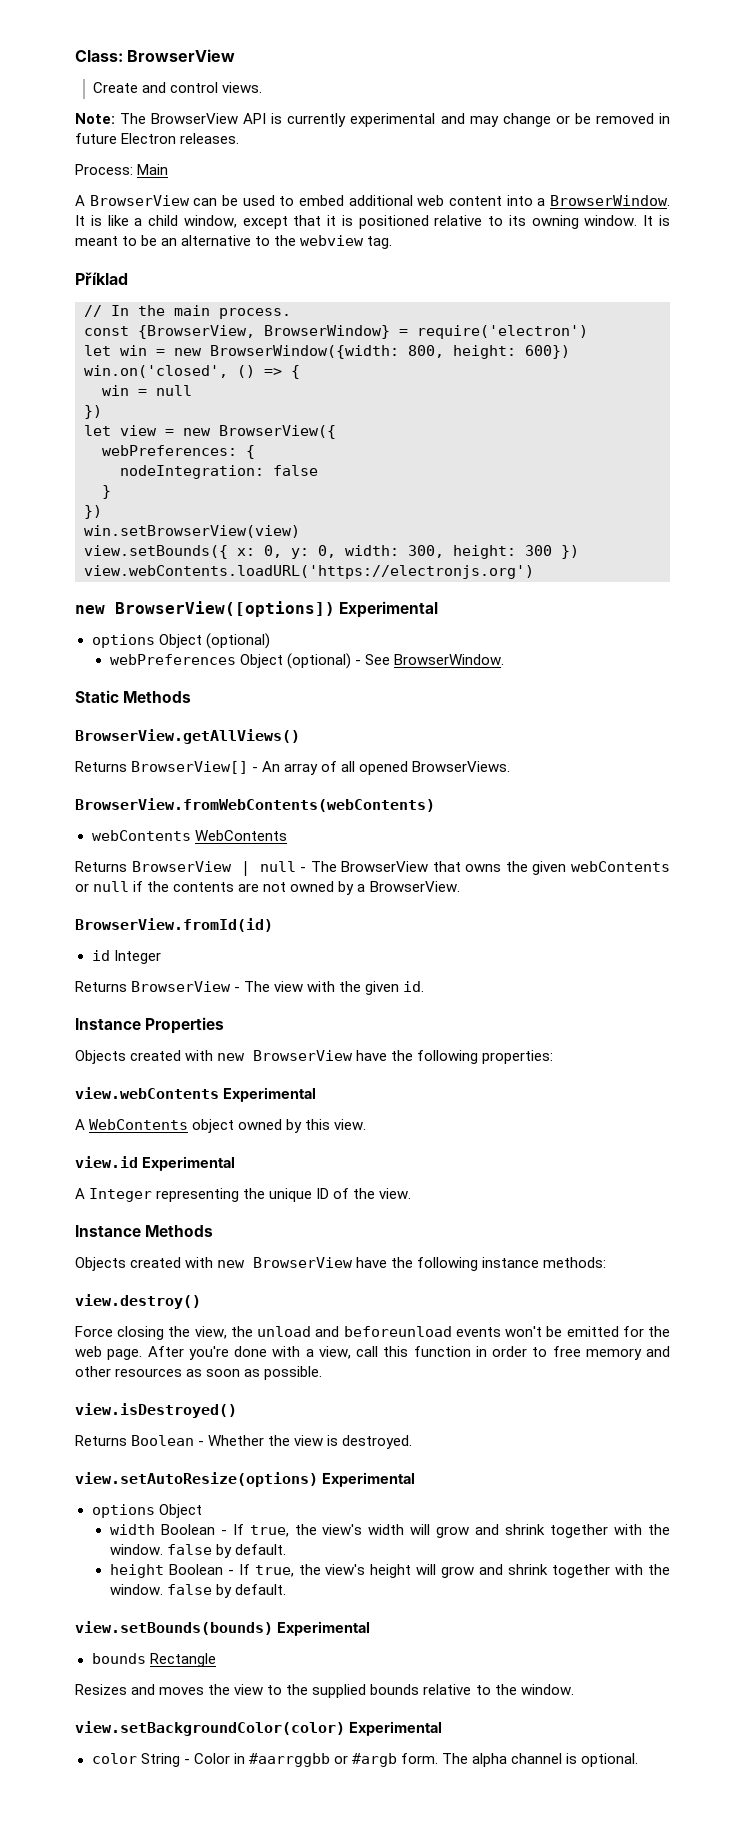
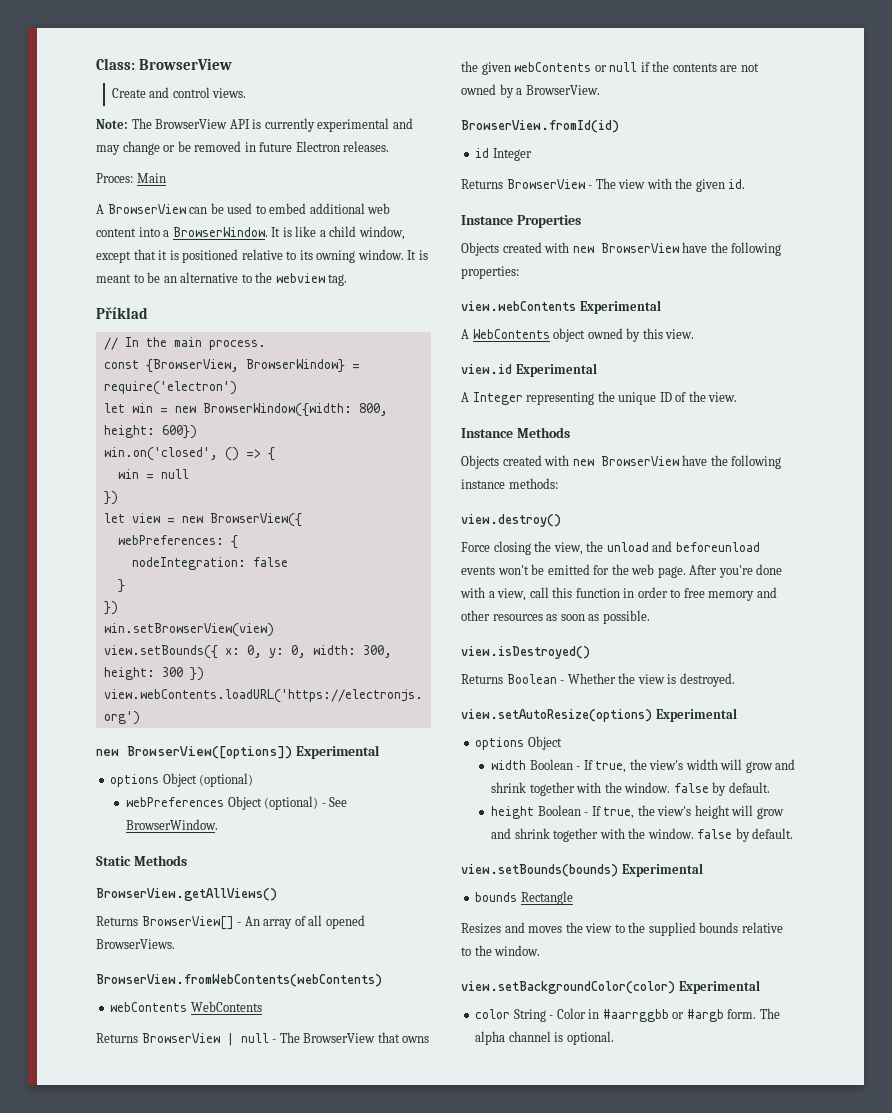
- Process: Main
+ Proces: Main

